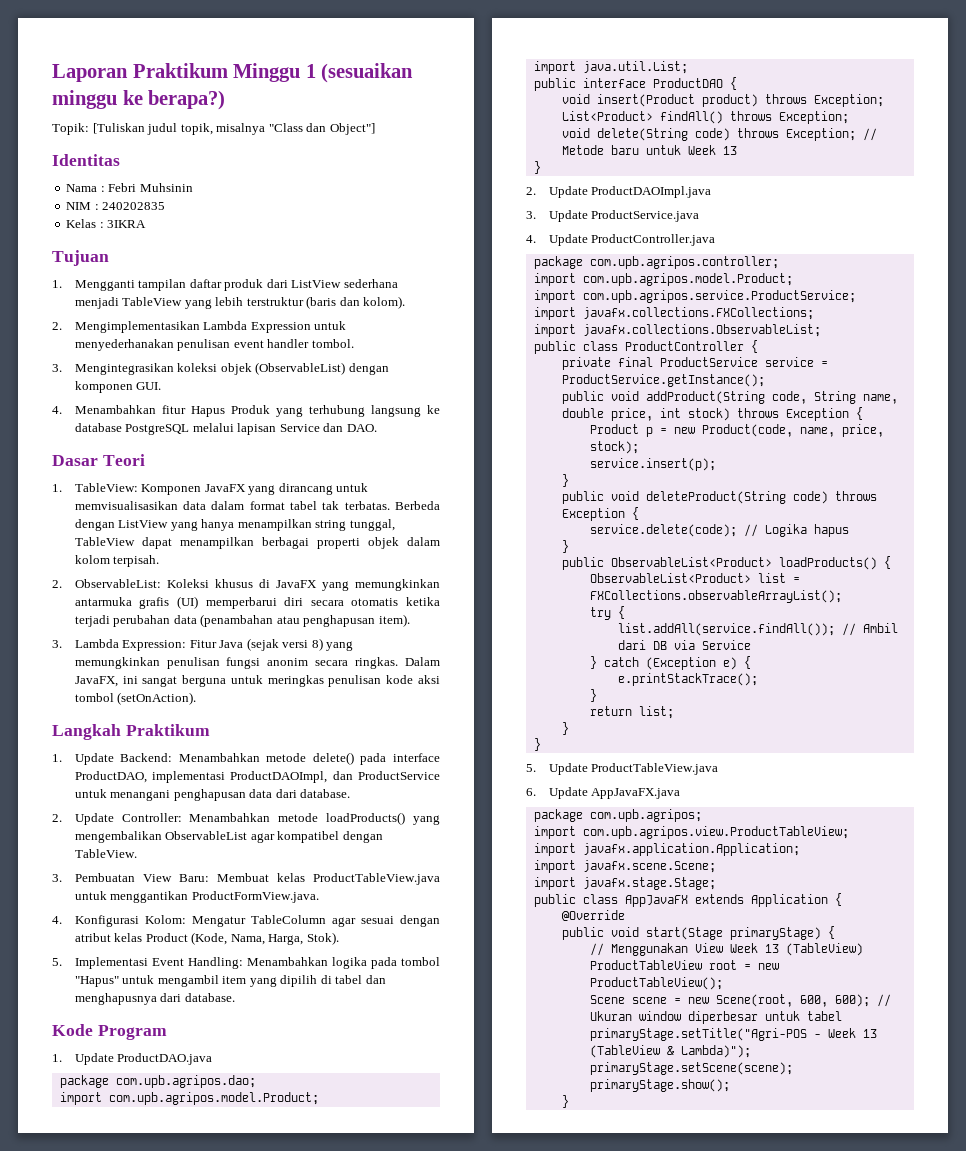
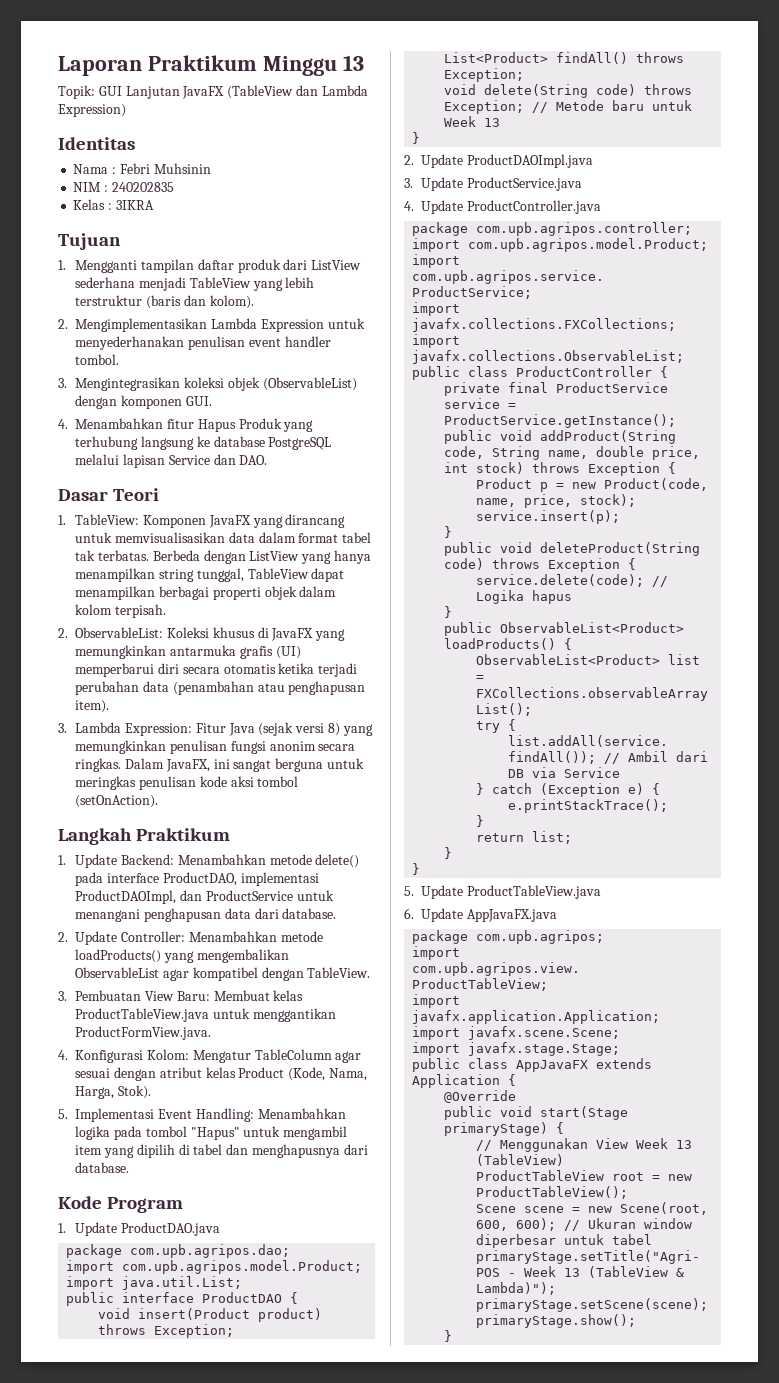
- Laporan Praktikum Minggu 1 (sesuaikan minggu ke berapa?)
- Topik: [Tuliskan judul topik, misalnya "Class dan Object"]
+ Laporan Praktikum Minggu 13
+ Topik: GUI Lanjutan JavaFX (TableView dan Lambda Expression)

